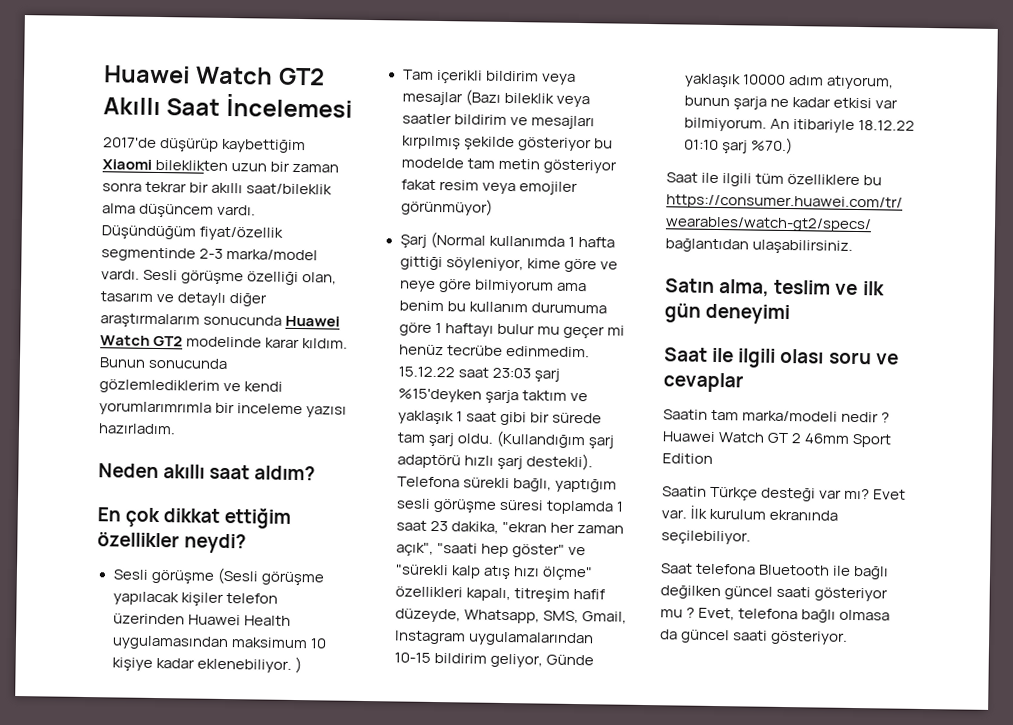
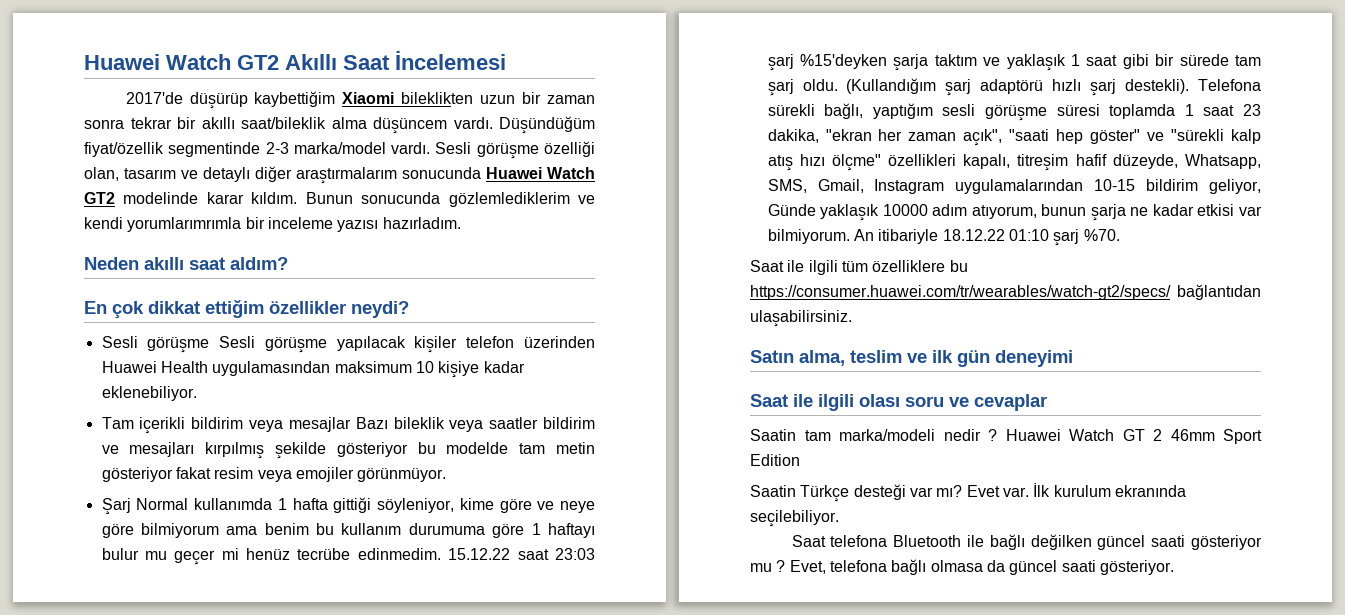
- Sesli görüşme (Sesli görüşme yapılacak kişiler telefon üzerinden Huawei Health uygulamasından maksimum 10 kişiye kadar eklenebiliyor. )
+ Sesli görüşme Sesli görüşme yapılacak kişiler telefon üzerinden Huawei Health uygulamasından maksimum 10 kişiye kadar eklenebiliyor.
- Tam içerikli bildirim veya mesajlar (Bazı bileklik veya saatler bildirim ve mesajları kırpılmış şekilde gösteriyor bu modelde tam metin gösteriyor fakat resim veya emojiler görünmüyor)
+ Tam içerikli bildirim veya mesajlar Bazı bileklik veya saatler bildirim ve mesajları kırpılmış şekilde gösteriyor bu modelde tam metin gösteriyor fakat resim veya emojiler görünmüyor.
- Şarj (Normal kullanımda 1 hafta gittiği söyleniyor, kime göre ve neye göre bilmiyorum ama benim bu kullanım durumuma göre 1 haftayı bulur mu geçer mi henüz tecrübe edinmedim.
+ Şarj Normal kullanımda 1 hafta gittiği söyleniyor, kime göre ve neye göre bilmiyorum ama benim bu kullanım durumuma göre 1 haftayı bulur mu geçer mi henüz tecrübe edinmedim.
- An itibariyle 18.12.22 01:10 şarj %70.)
+ An itibariyle 18.12.22 01:10 şarj %70.

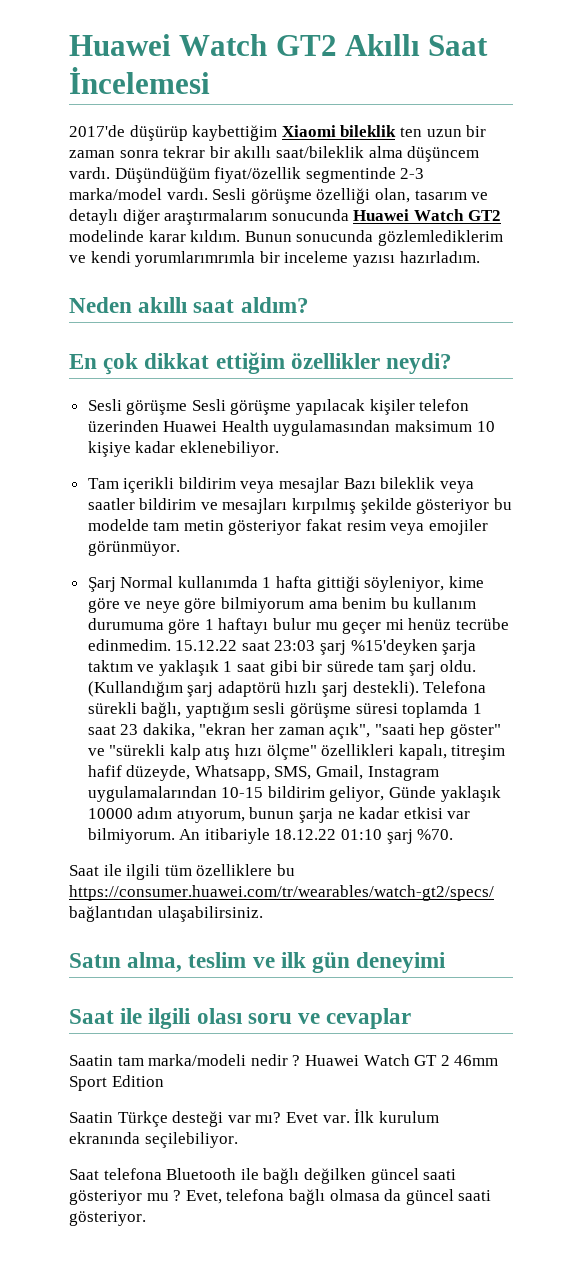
- 2017'de düşürüp kaybettiğim Xiaomi bileklikten uzun bir zaman sonra tekrar bir akıllı saat/bileklik alma düşüncem vardı.
+ 2017'de düşürüp kaybettiğim Xiaomi bileklik ten uzun bir zaman sonra tekrar bir akıllı saat/bileklik alma düşüncem vardı.

